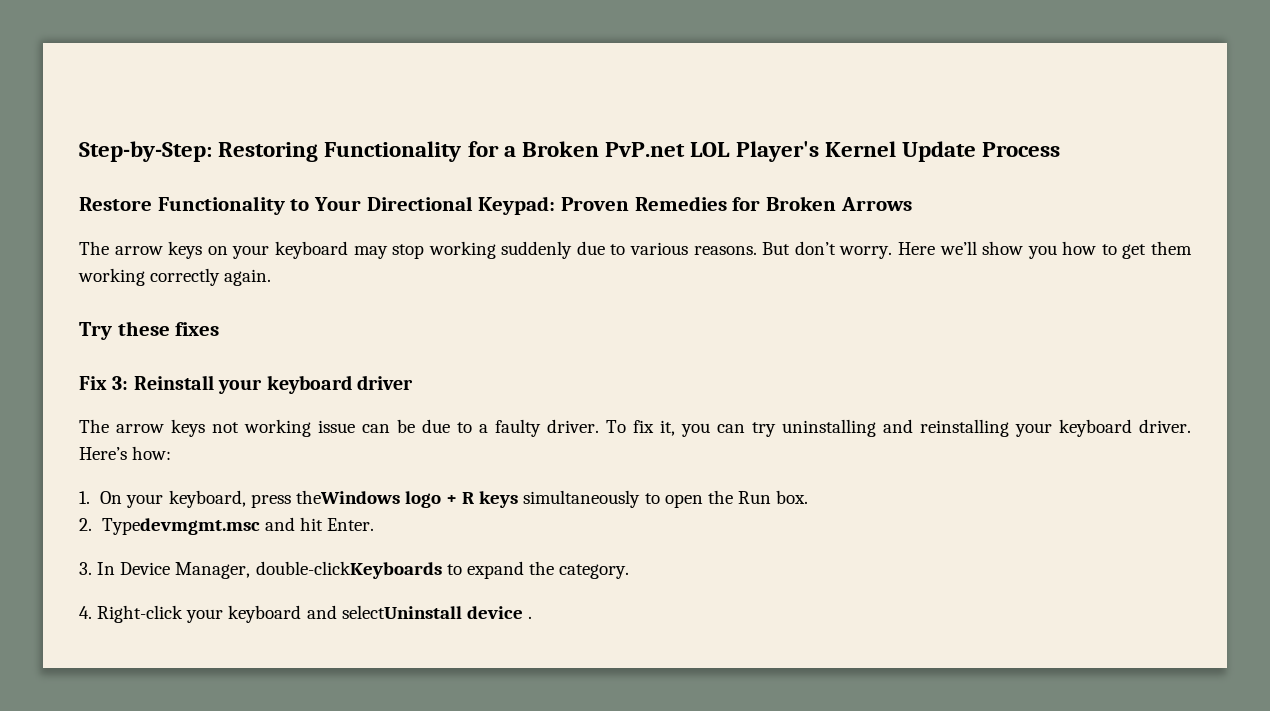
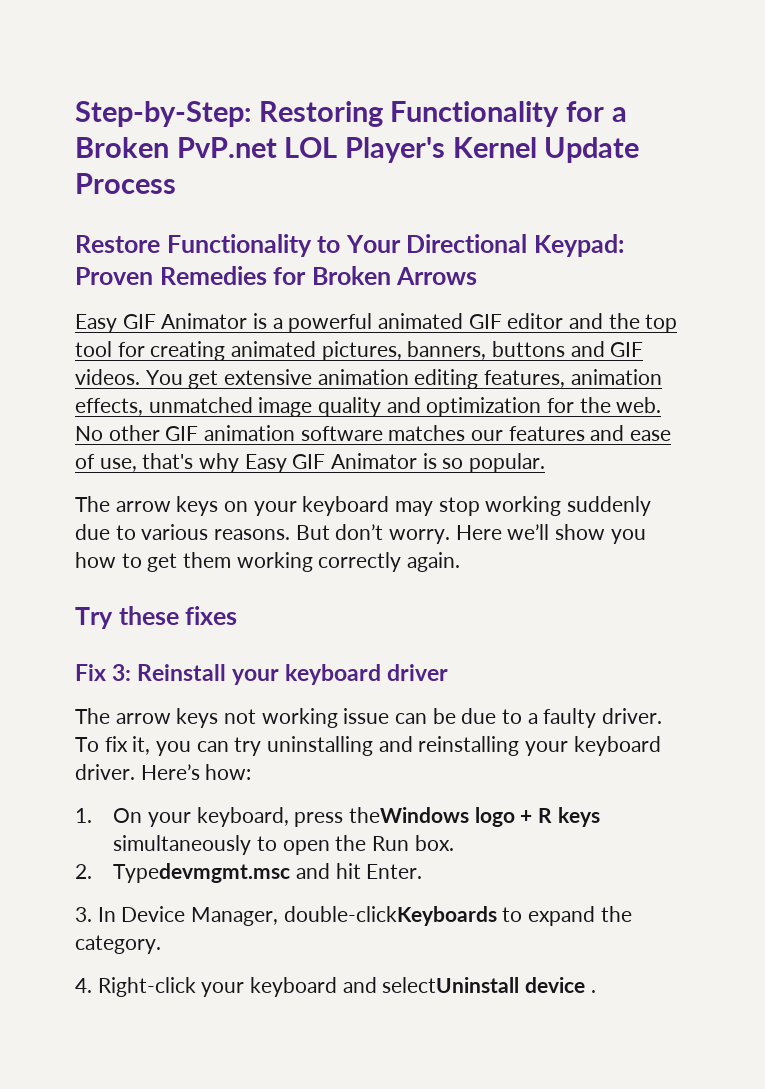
+ Easy GIF Animator is a powerful animated GIF editor and the top tool for creating animated pictures, banners, buttons and GIF videos. You get extensive animation editing features, animation effects, unmatched image quality and optimization for the web. No other GIF animation software matches our features and ease of use, that's why Easy GIF Animator is so popular.

